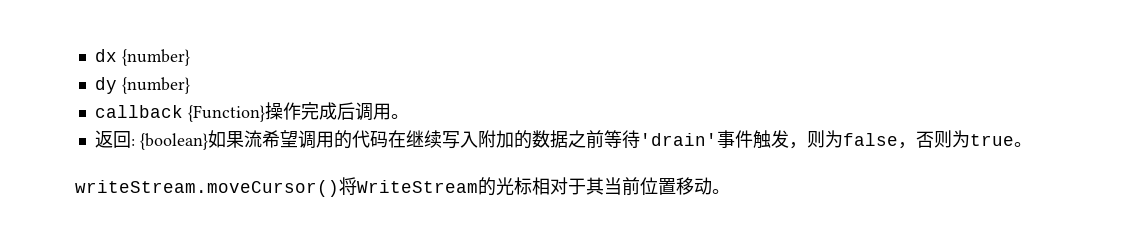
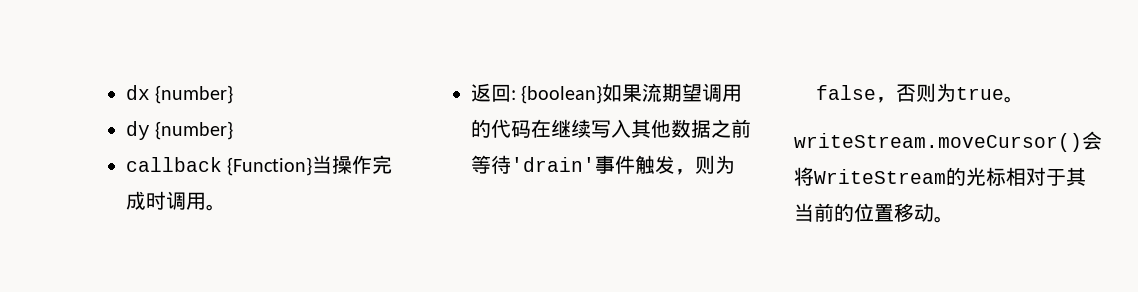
- callback {Function}操作完成后调用。
+ callback {Function}当操作完成时调用。
- 返回: {boolean}如果流希望调用的代码在继续写入附加的数据之前等待'drain'事件触发，则为false，否则为true。
+ 返回: {boolean}如果流期望调用的代码在继续写入其他数据之前等待'drain'事件触发，则为false，否则为true。
- writeStream.moveCursor()将WriteStream的光标相对于其当前位置移动。
+ writeStream.moveCursor()会将WriteStream的光标相对于其当前的位置移动。

